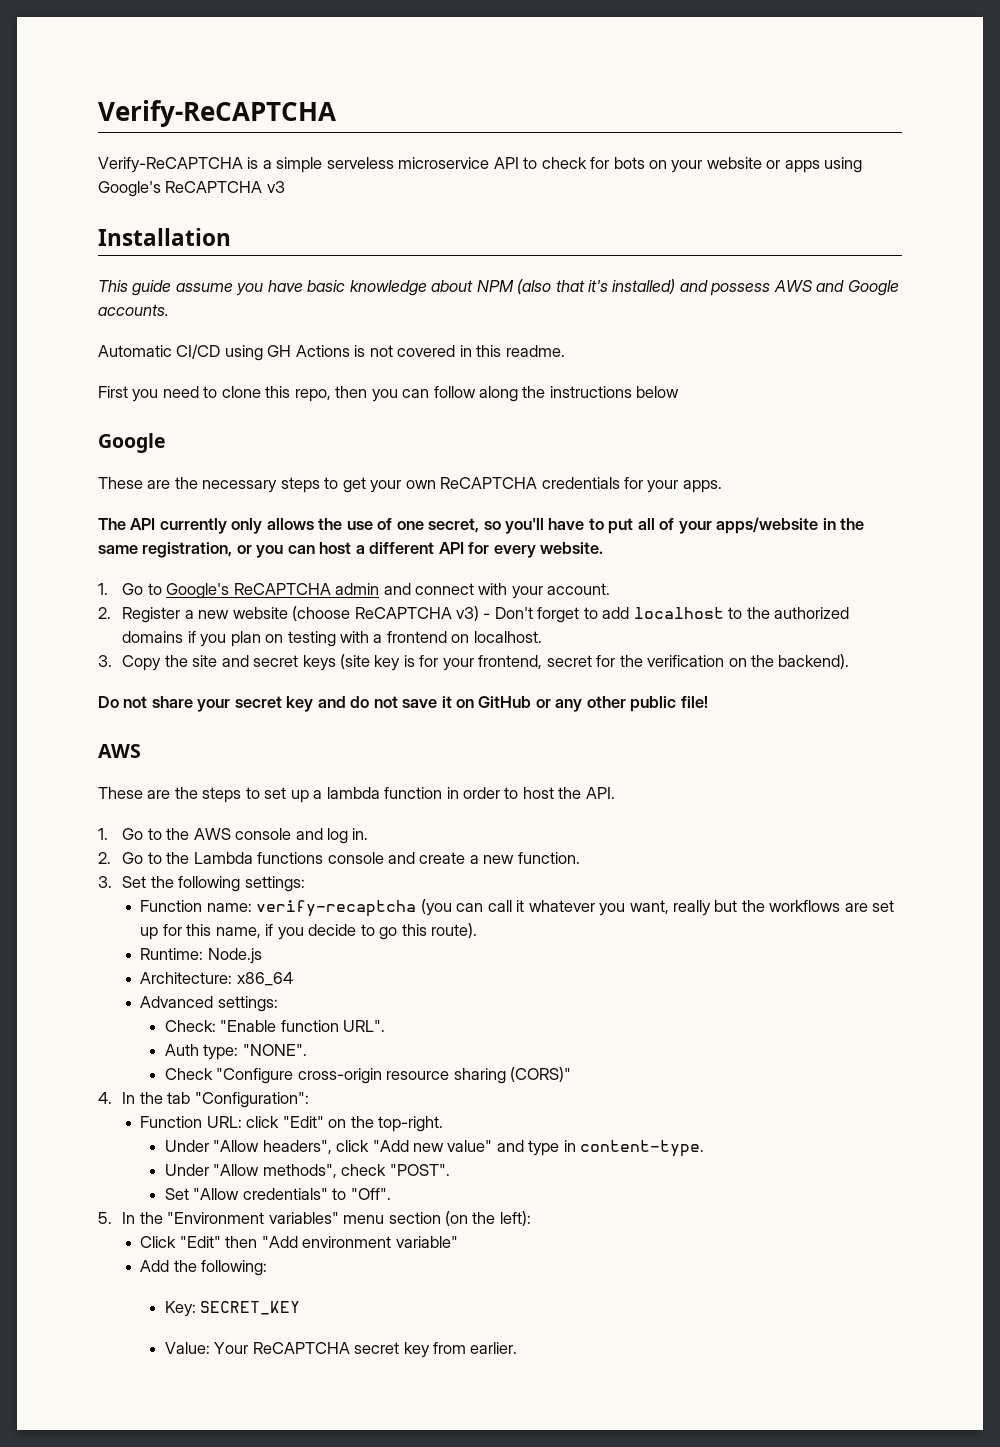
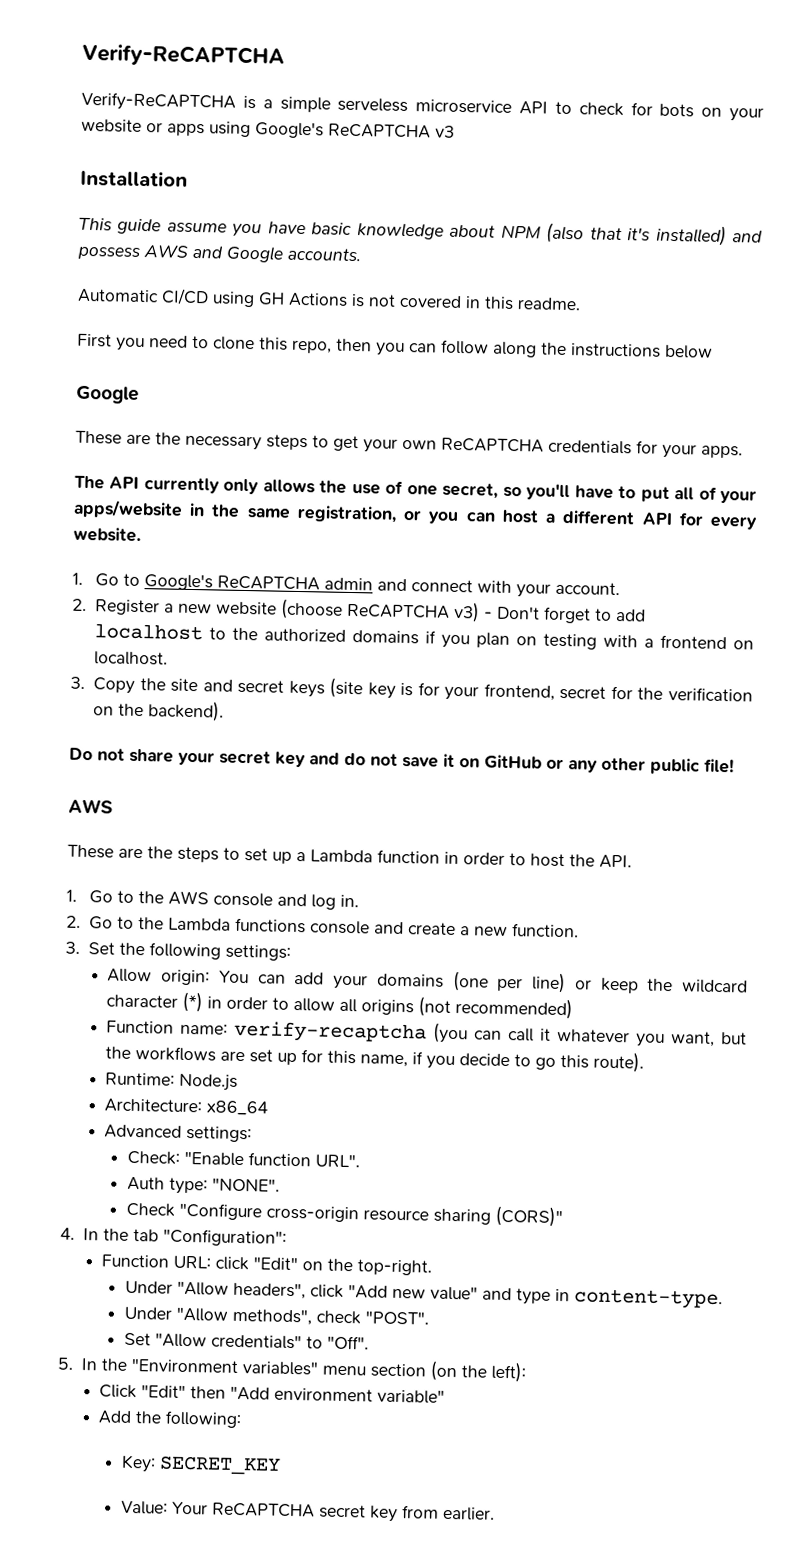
- These are the steps to set up a lambda function in order to host the API.
+ These are the steps to set up a Lambda function in order to host the API.
+ Allow origin: You can add your domains (one per line) or keep the wildcard character (*) in order to allow all origins (not recommended)
- Function name: verify-recaptcha (you can call it whatever you want, really but the workflows are set up for this name, if you decide to go this route).
+ Function name: verify-recaptcha (you can call it whatever you want, but the workflows are set up for this name, if you decide to go this route).

